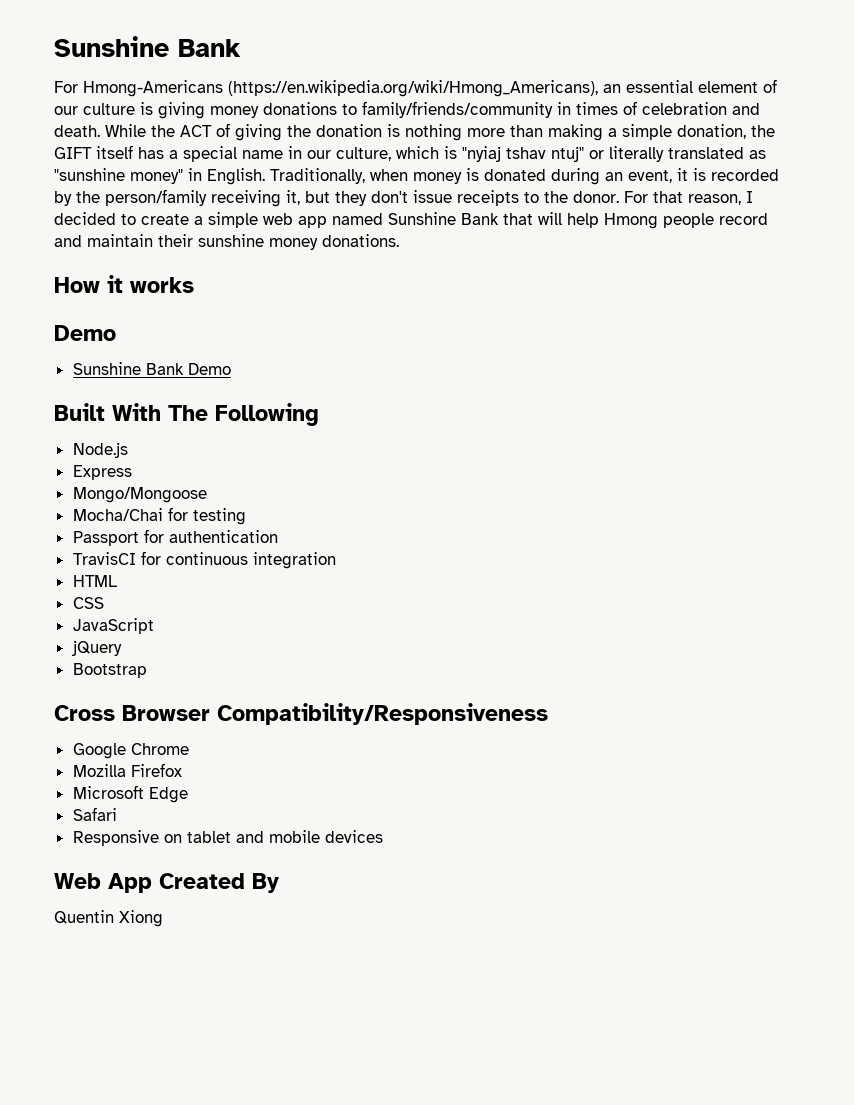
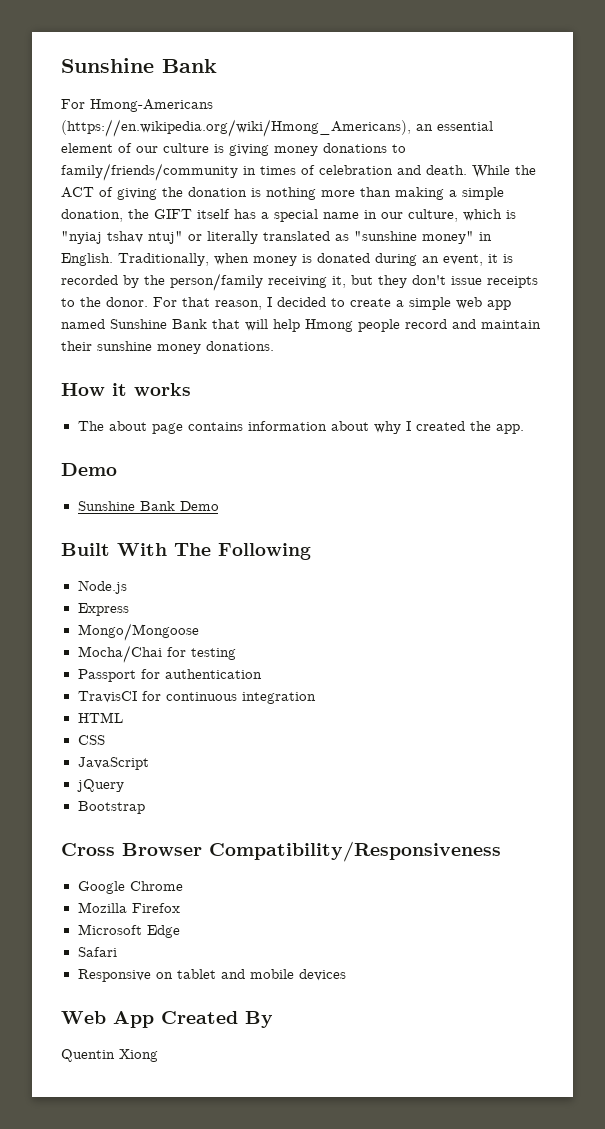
+ The about page contains information about why I created the app.

